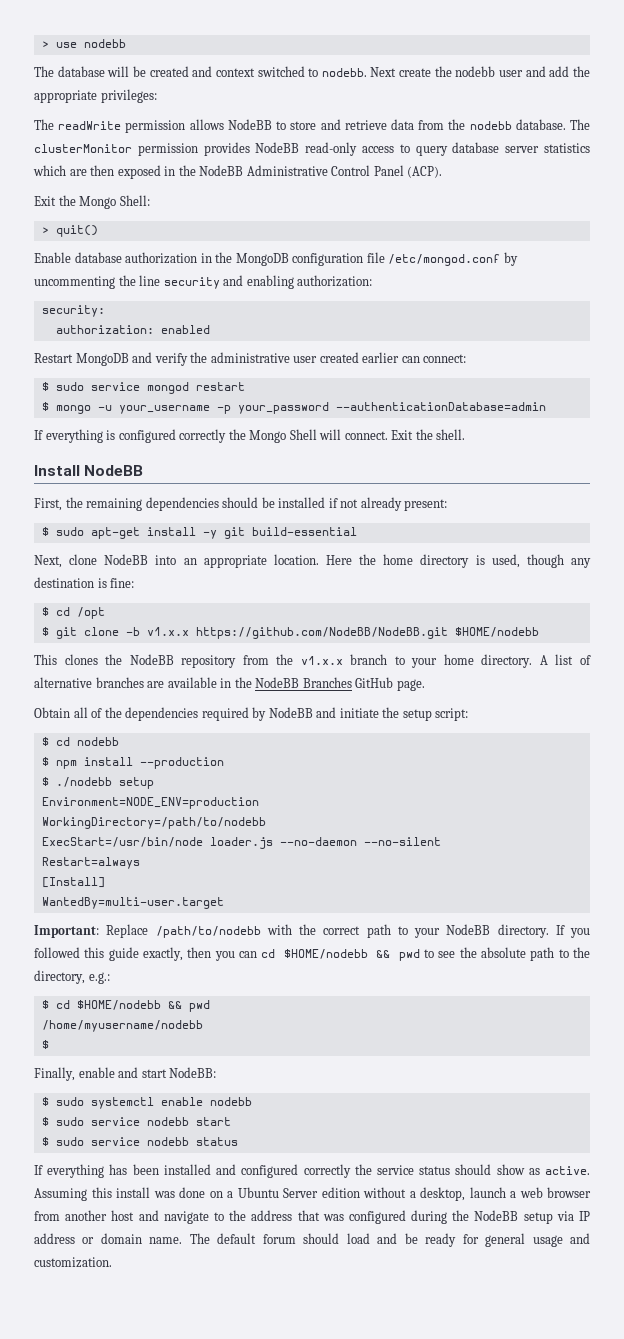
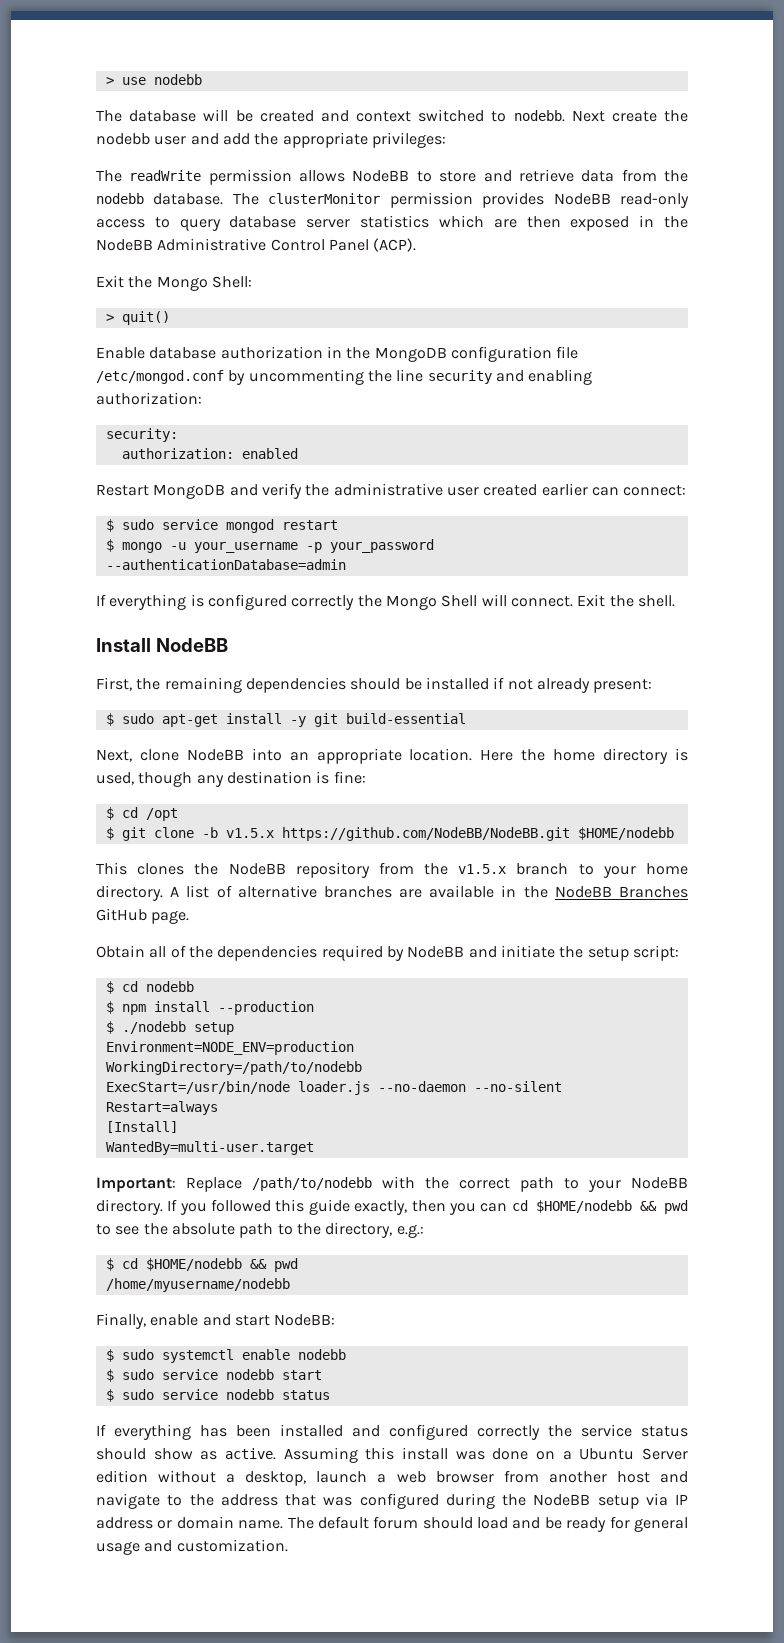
- $ git clone -b v1.x.x https://github.com/NodeBB/NodeBB.git $HOME/nodebb
+ $ git clone -b v1.5.x https://github.com/NodeBB/NodeBB.git $HOME/nodebb
- This clones the NodeBB repository from the v1.x.x branch to your home directory.
+ This clones the NodeBB repository from the v1.5.x branch to your home directory.
  /home/myusername/nodebb
- $

